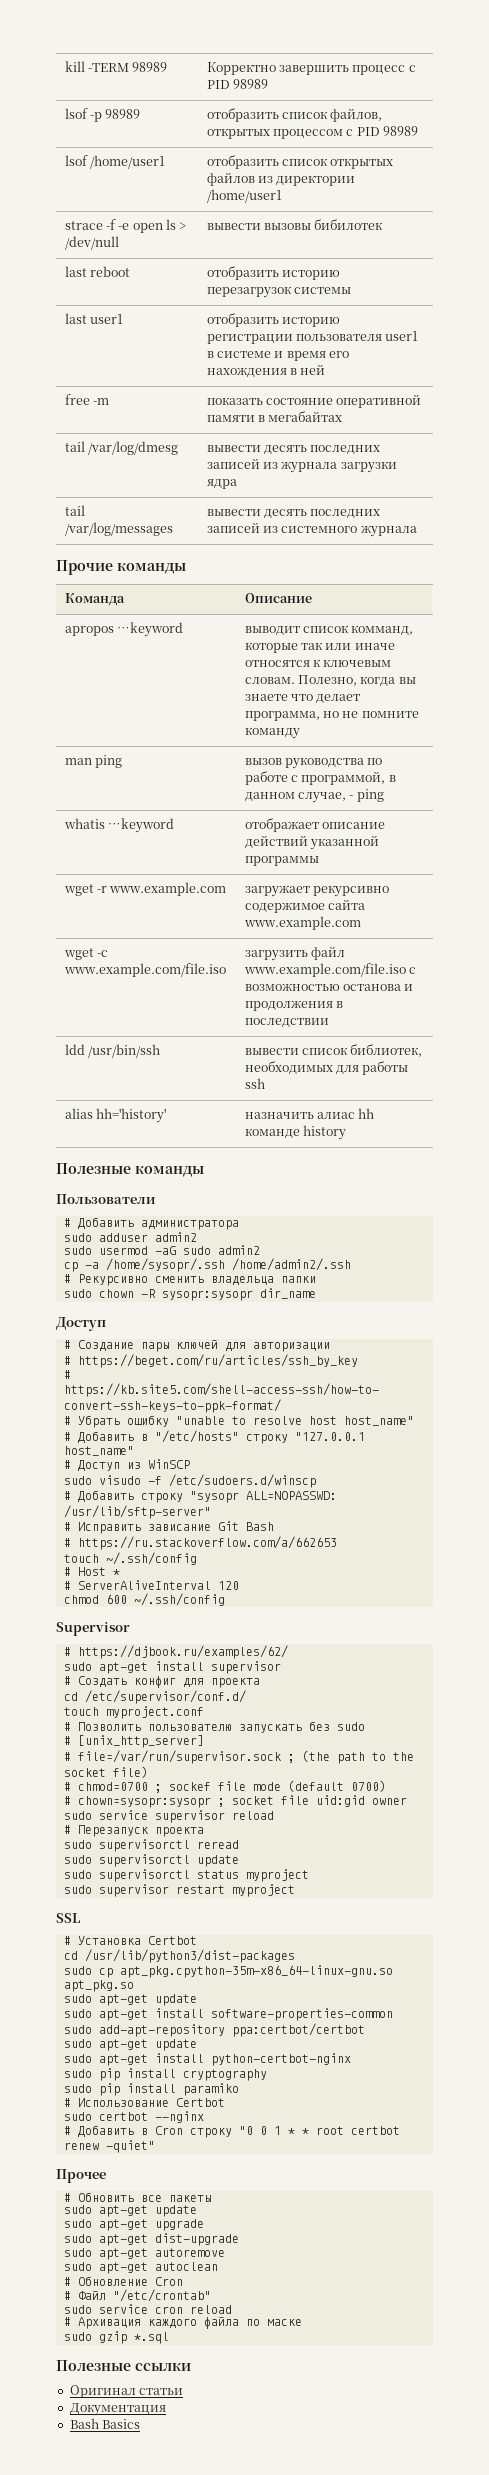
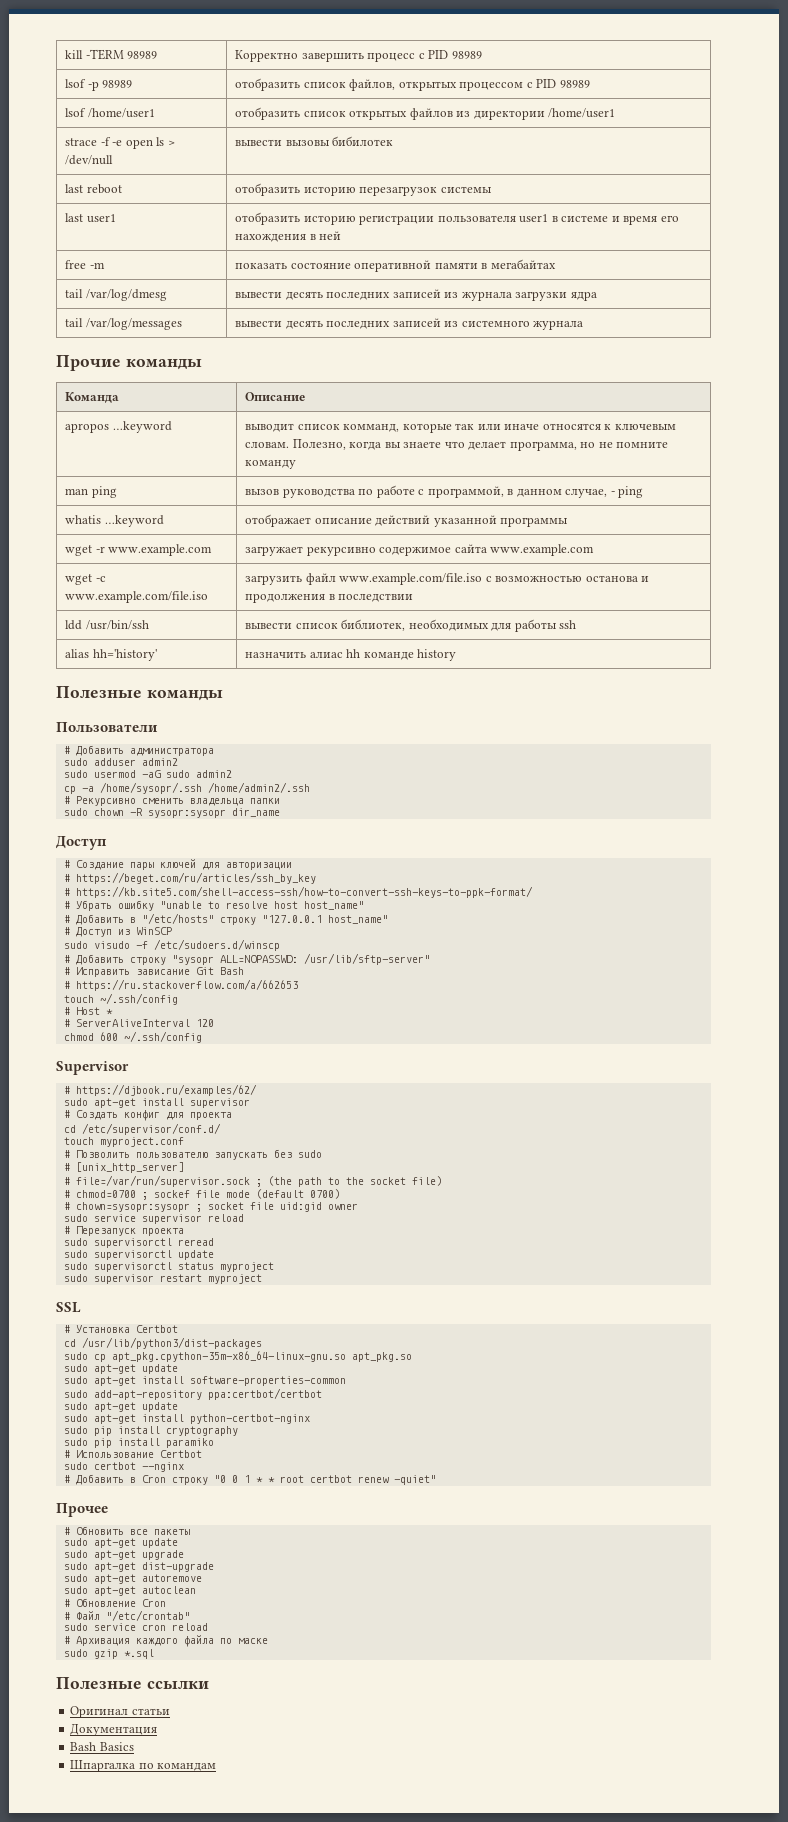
+ Шпаргалка по командам

